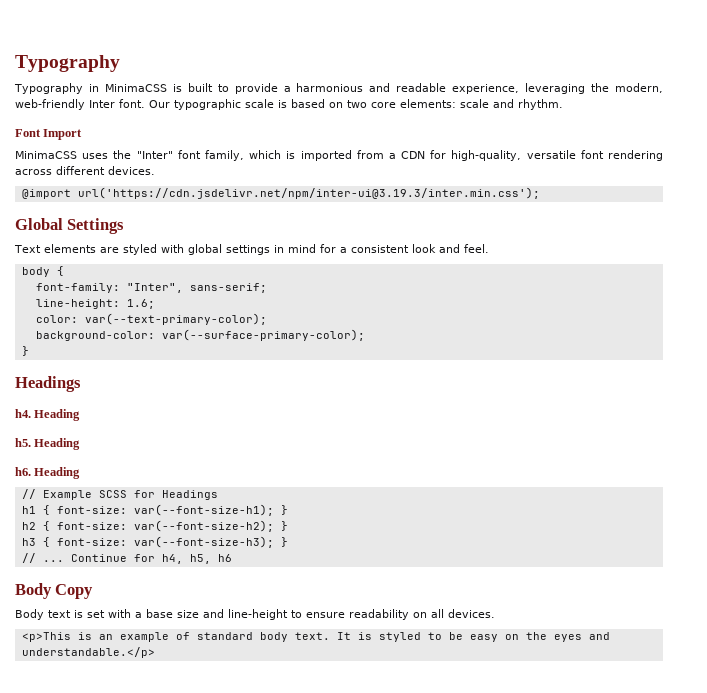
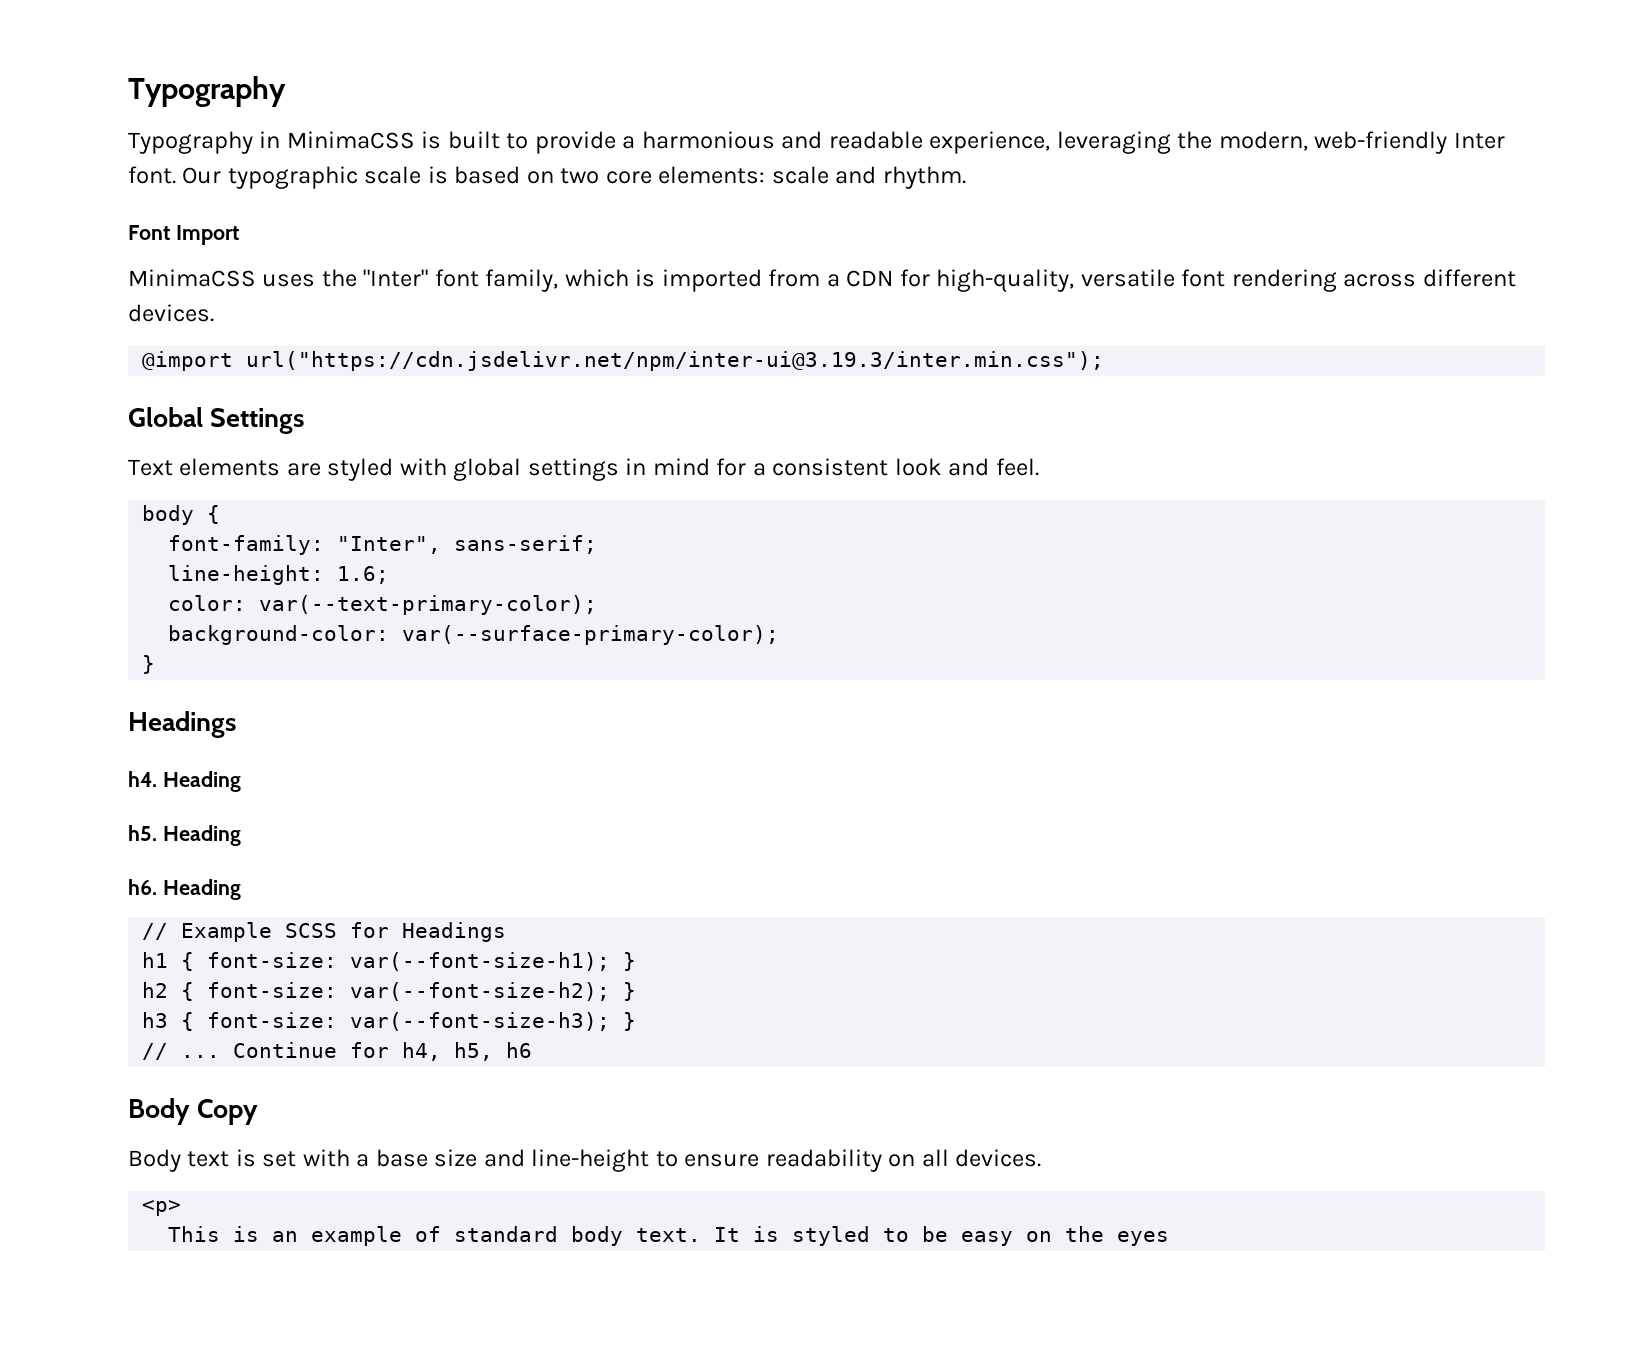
- @import url('https://cdn.jsdelivr.net/npm/inter-ui@3.19.3/inter.min.css');
+ @import url("https://cdn.jsdelivr.net/npm/inter-ui@3.19.3/inter.min.css");
- <p>This is an example of standard body text.
+ <p>
+ This is an example of standard body text.
- It is styled to be easy on the eyes and understandable.</p>
+ It is styled to be easy on the eyes

